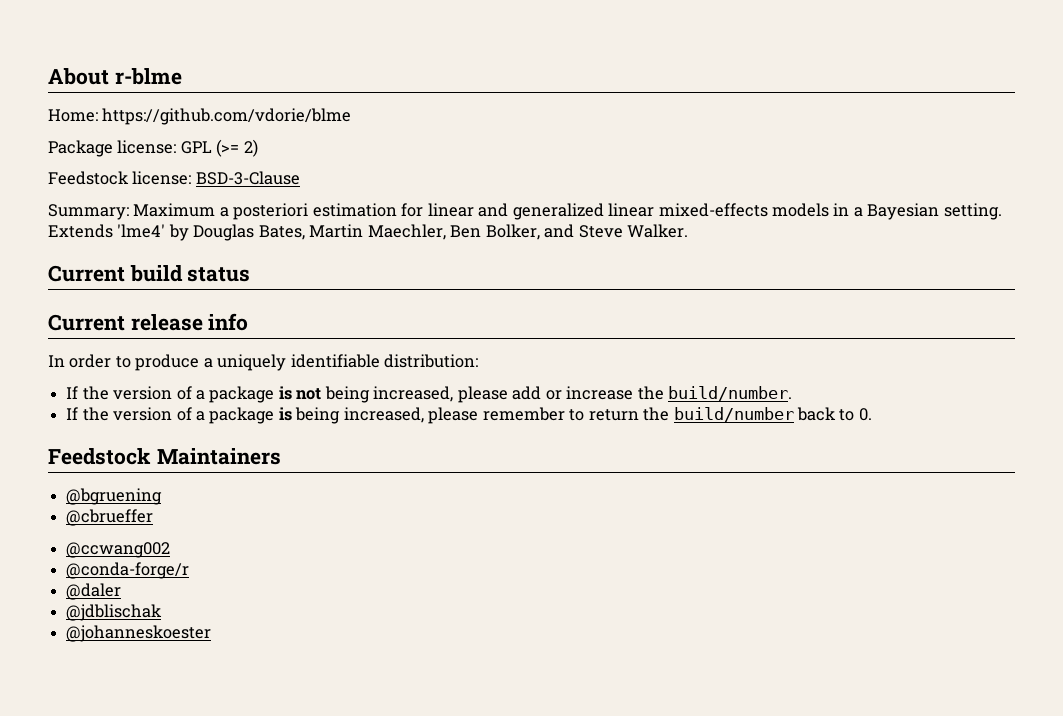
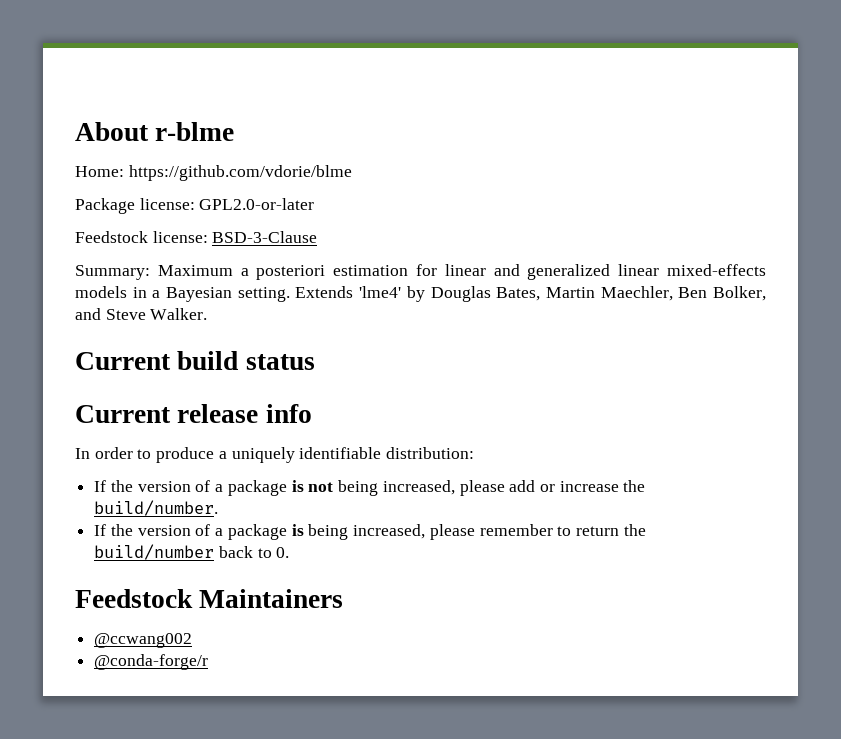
- Package license: GPL (>= 2)
+ Package license: GPL2.0-or-later
- @bgruening
- @cbrueffer
- @daler
- @jdblischak
- @johanneskoester

